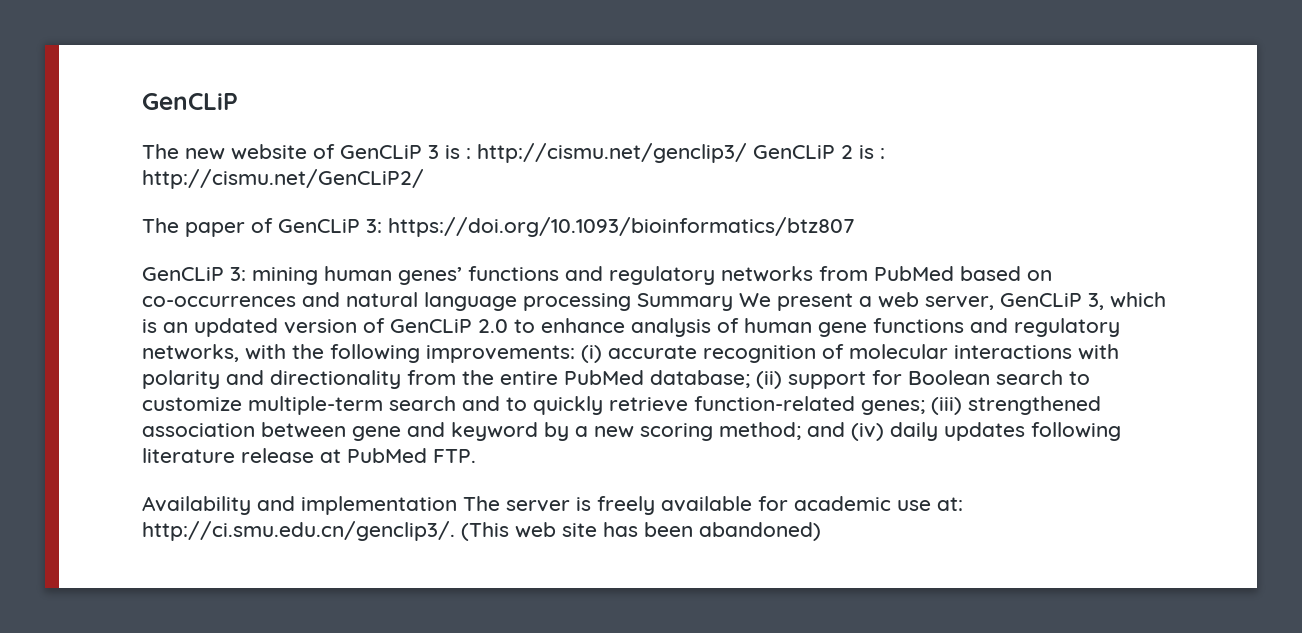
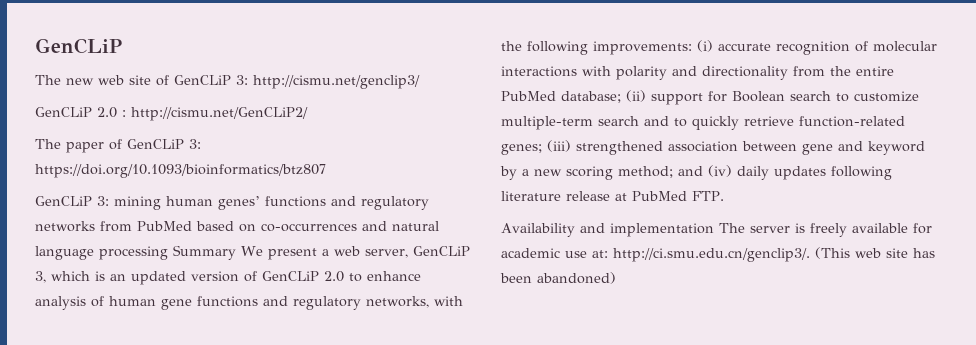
- The new website of GenCLiP 3 is : http://cismu.net/genclip3/ GenCLiP 2 is : http://cismu.net/GenCLiP2/
+ The new web site of GenCLiP 3: http://cismu.net/genclip3/
+ GenCLiP 2.0 : http://cismu.net/GenCLiP2/

